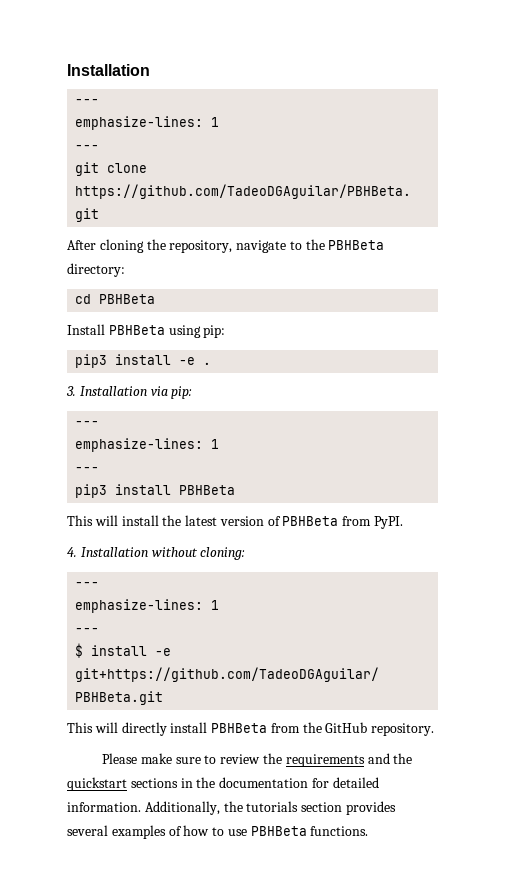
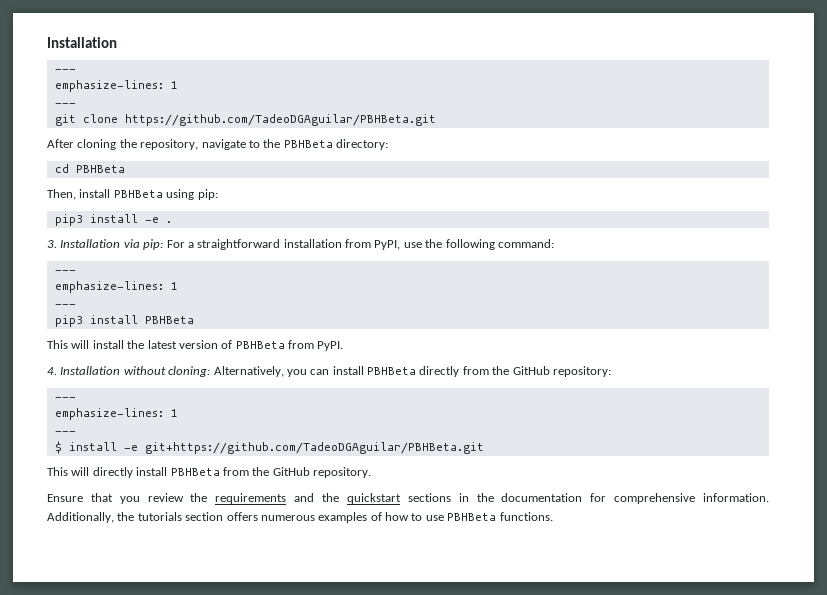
- Install PBHBeta using pip:
+ Then, install PBHBeta using pip:
- 3. Installation via pip:
+ 3. Installation via pip: For a straightforward installation from PyPI, use the following command:
- 4. Installation without cloning:
+ 4. Installation without cloning: Alternatively, you can install PBHBeta directly from the GitHub repository:
- Please make sure to review the requirements and the quickstart sections in the documentation for detailed information.
+ Ensure that you review the requirements and the quickstart sections in the documentation for comprehensive information.
- Additionally, the tutorials section provides several examples of how to use PBHBeta functions.
+ Additionally, the tutorials section offers numerous examples of how to use PBHBeta functions.

